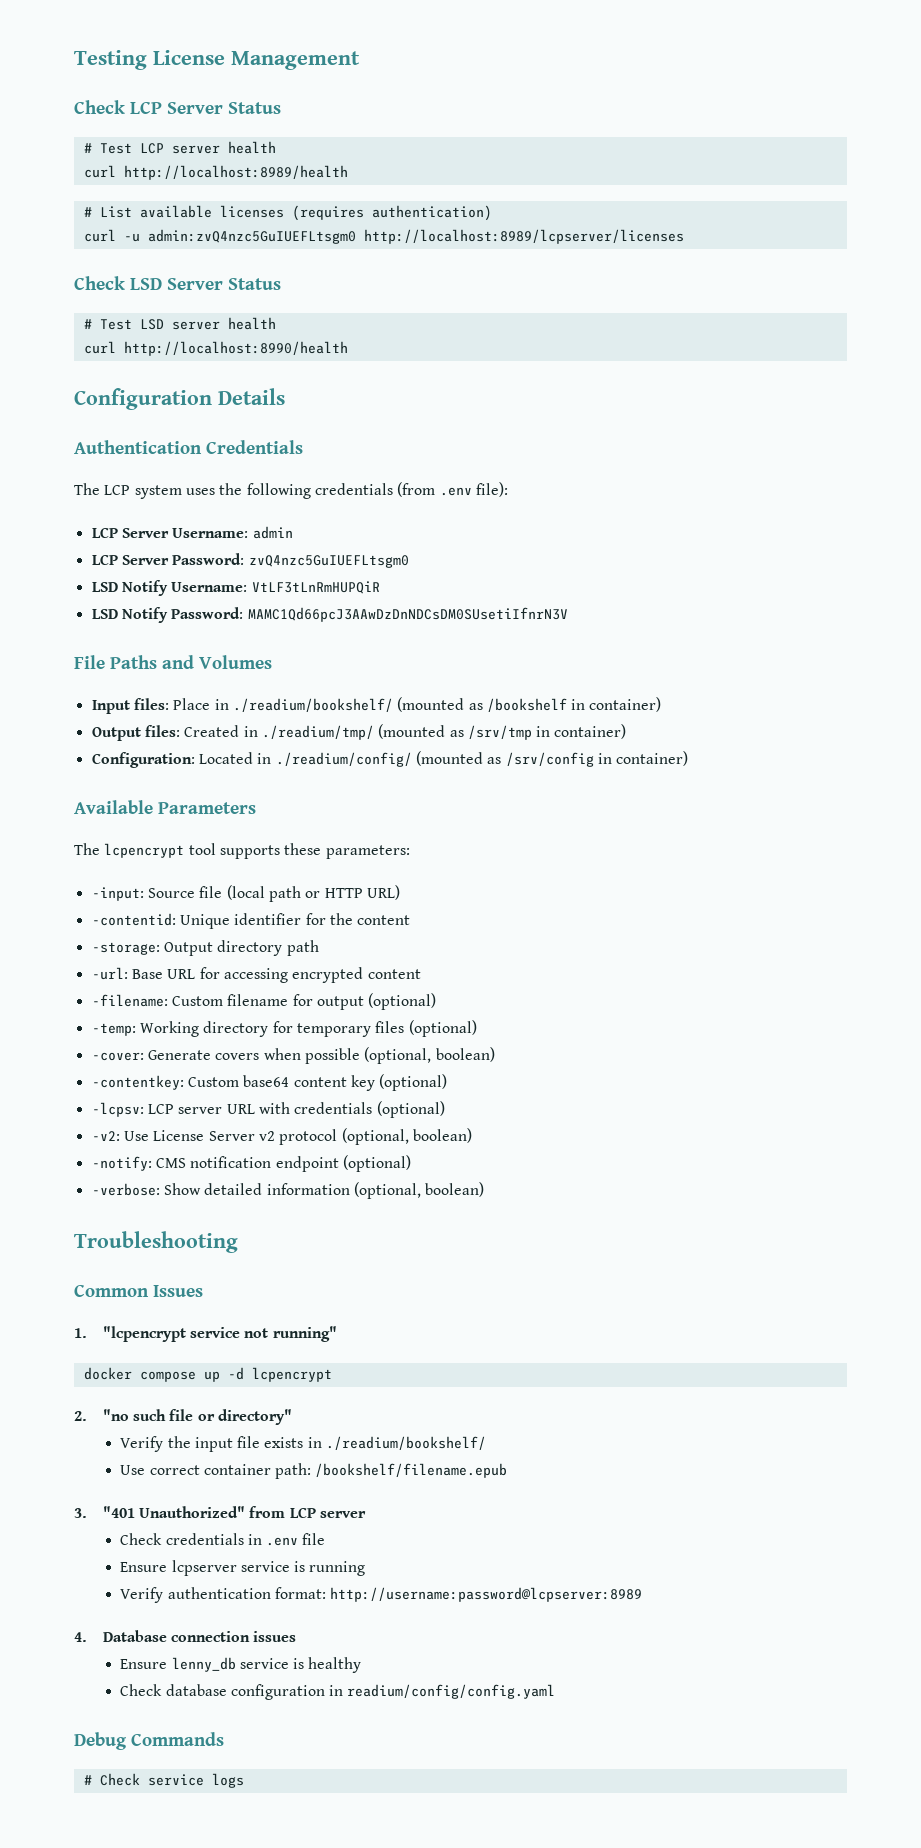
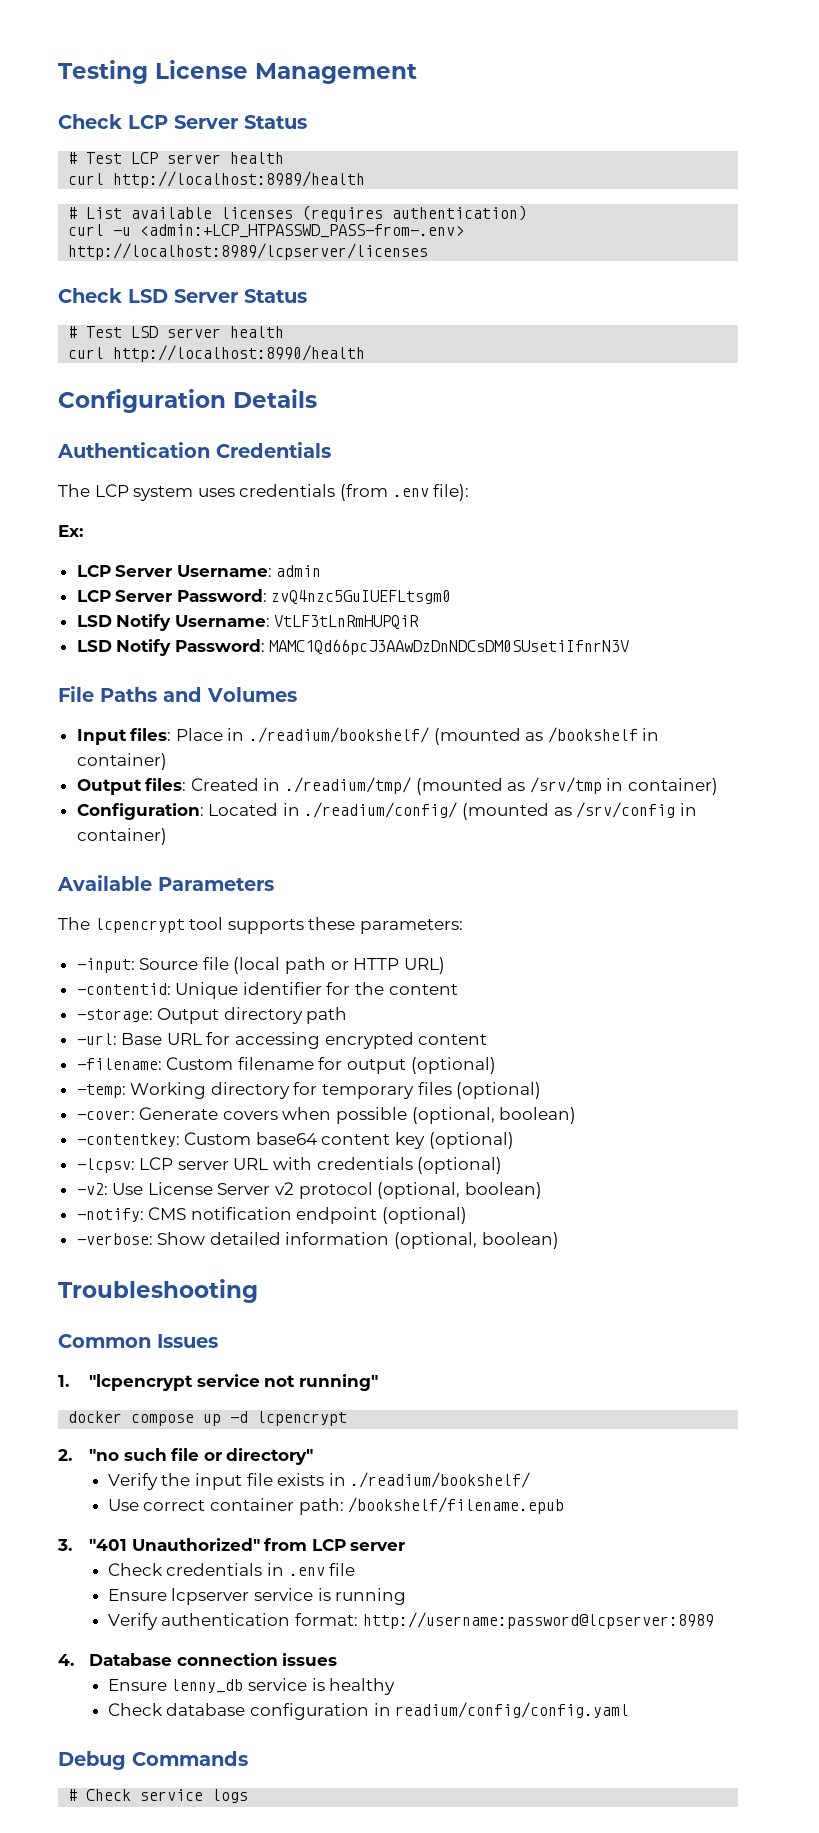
- curl -u admin:zvQ4nzc5GuIUEFLtsgm0 http://localhost:8989/lcpserver/licenses
+ curl -u <admin:+LCP_HTPASSWD_PASS-from-.env> http://localhost:8989/lcpserver/licenses
- The LCP system uses the following credentials (from .env file):
+ The LCP system uses credentials (from .env file):
+ Ex:

